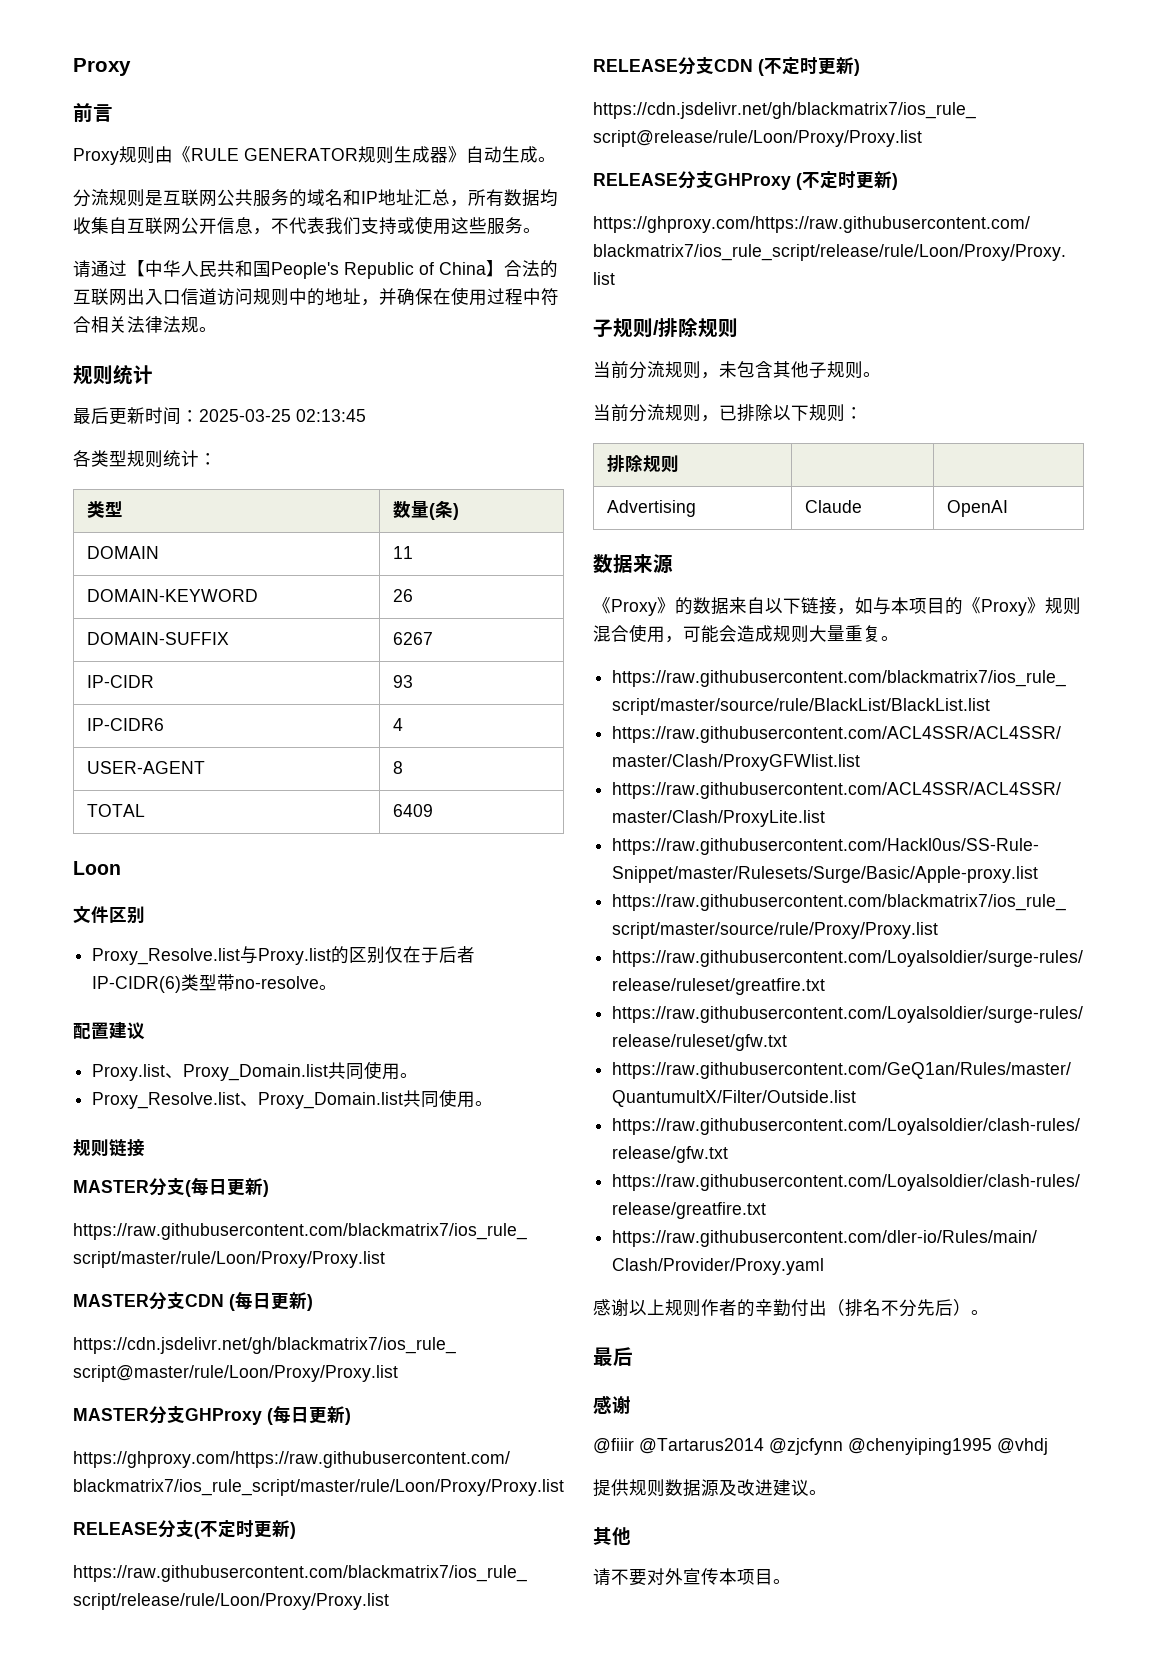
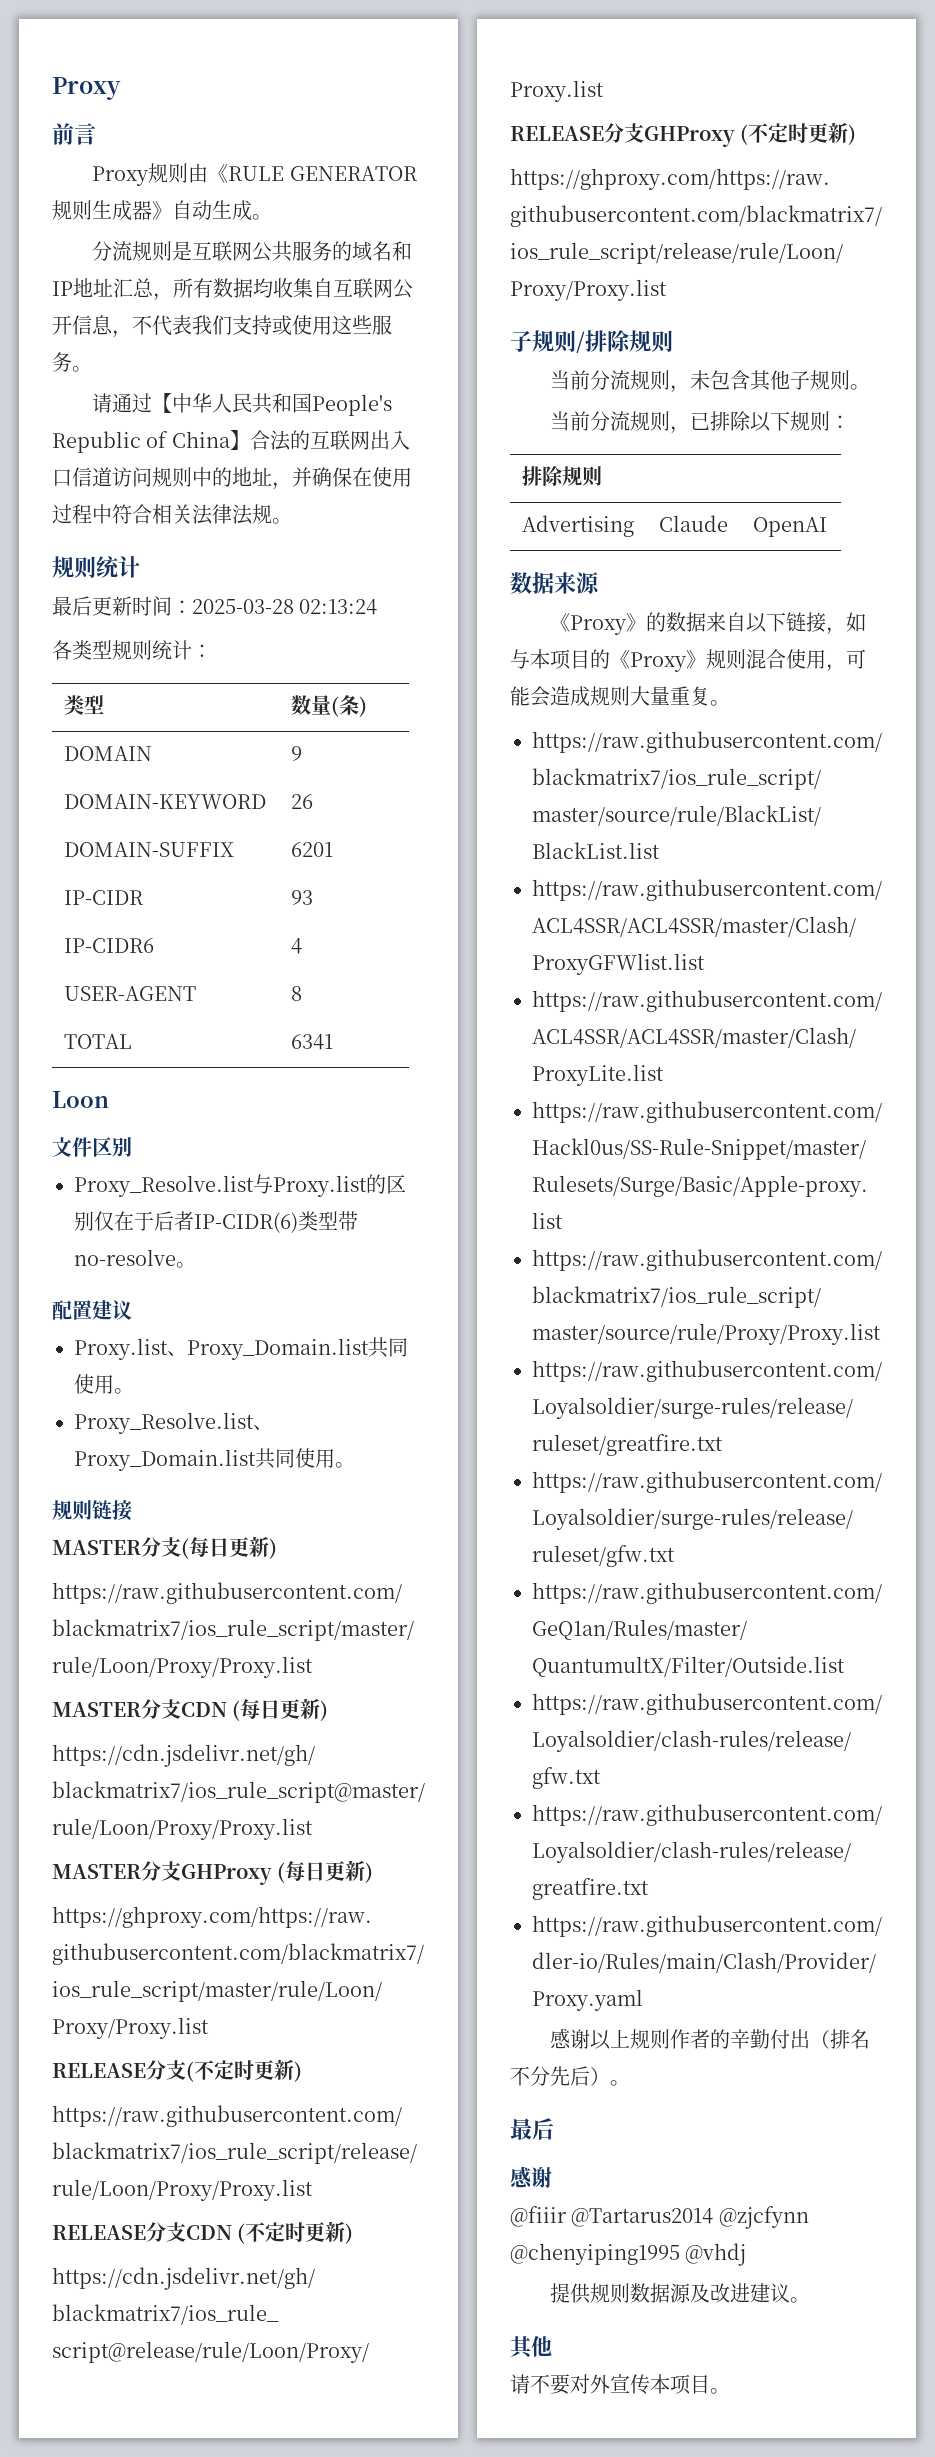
- 最后更新时间：2025-03-25 02:13:45
+ 最后更新时间：2025-03-28 02:13:24
- DOMAIN | 11
+ DOMAIN | 9
- DOMAIN-SUFFIX | 6267
+ DOMAIN-SUFFIX | 6201
- TOTAL | 6409
+ TOTAL | 6341

